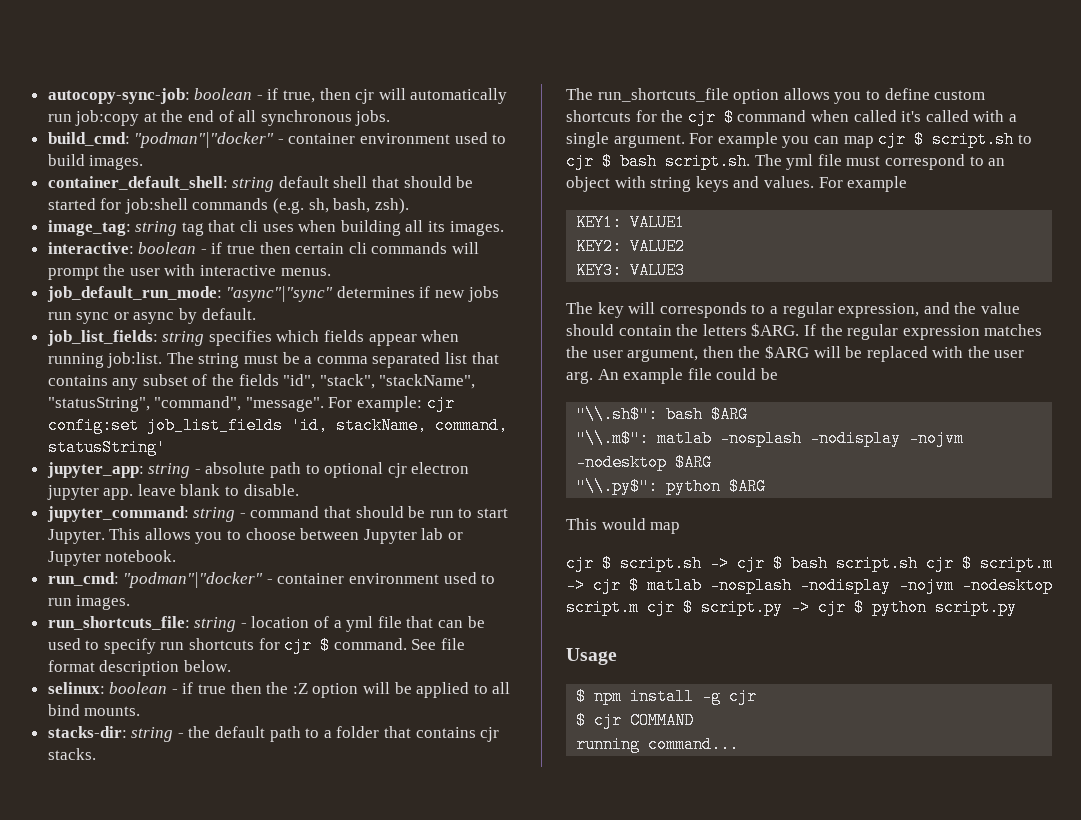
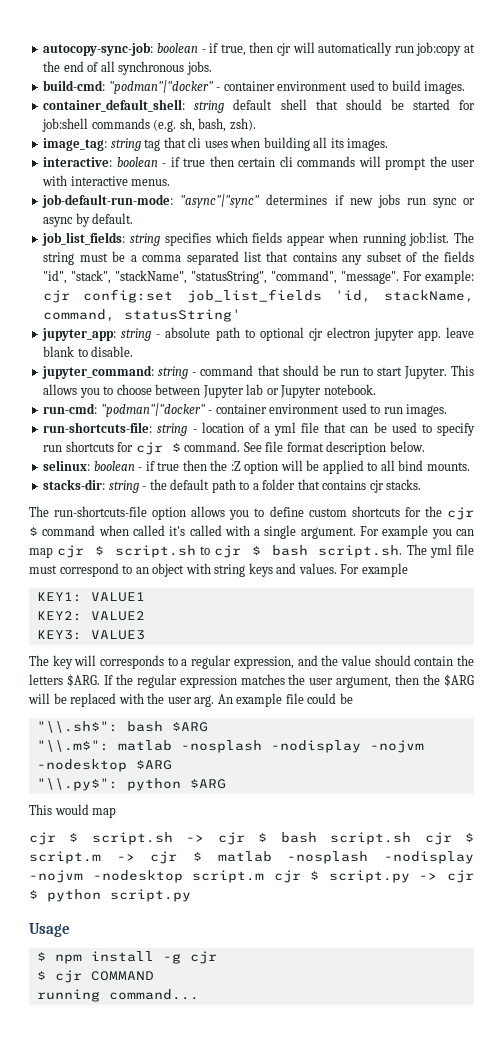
- build_cmd: "podman"|"docker" - container environment used to build images.
+ build-cmd: "podman"|"docker" - container environment used to build images.
- job_default_run_mode: "async"|"sync" determines if new jobs run sync or async by default.
+ job-default-run-mode: "async"|"sync" determines if new jobs run sync or async by default.
- run_cmd: "podman"|"docker" - container environment used to run images.
+ run-cmd: "podman"|"docker" - container environment used to run images.
- run_shortcuts_file: string - location of a yml file that can be used to specify run shortcuts for cjr $ command.
+ run-shortcuts-file: string - location of a yml file that can be used to specify run shortcuts for cjr $ command.
- The run_shortcuts_file option allows you to define custom shortcuts for the cjr $ command when called it's called with a single argument.
+ The run-shortcuts-file option allows you to define custom shortcuts for the cjr $ command when called it's called with a single argument.

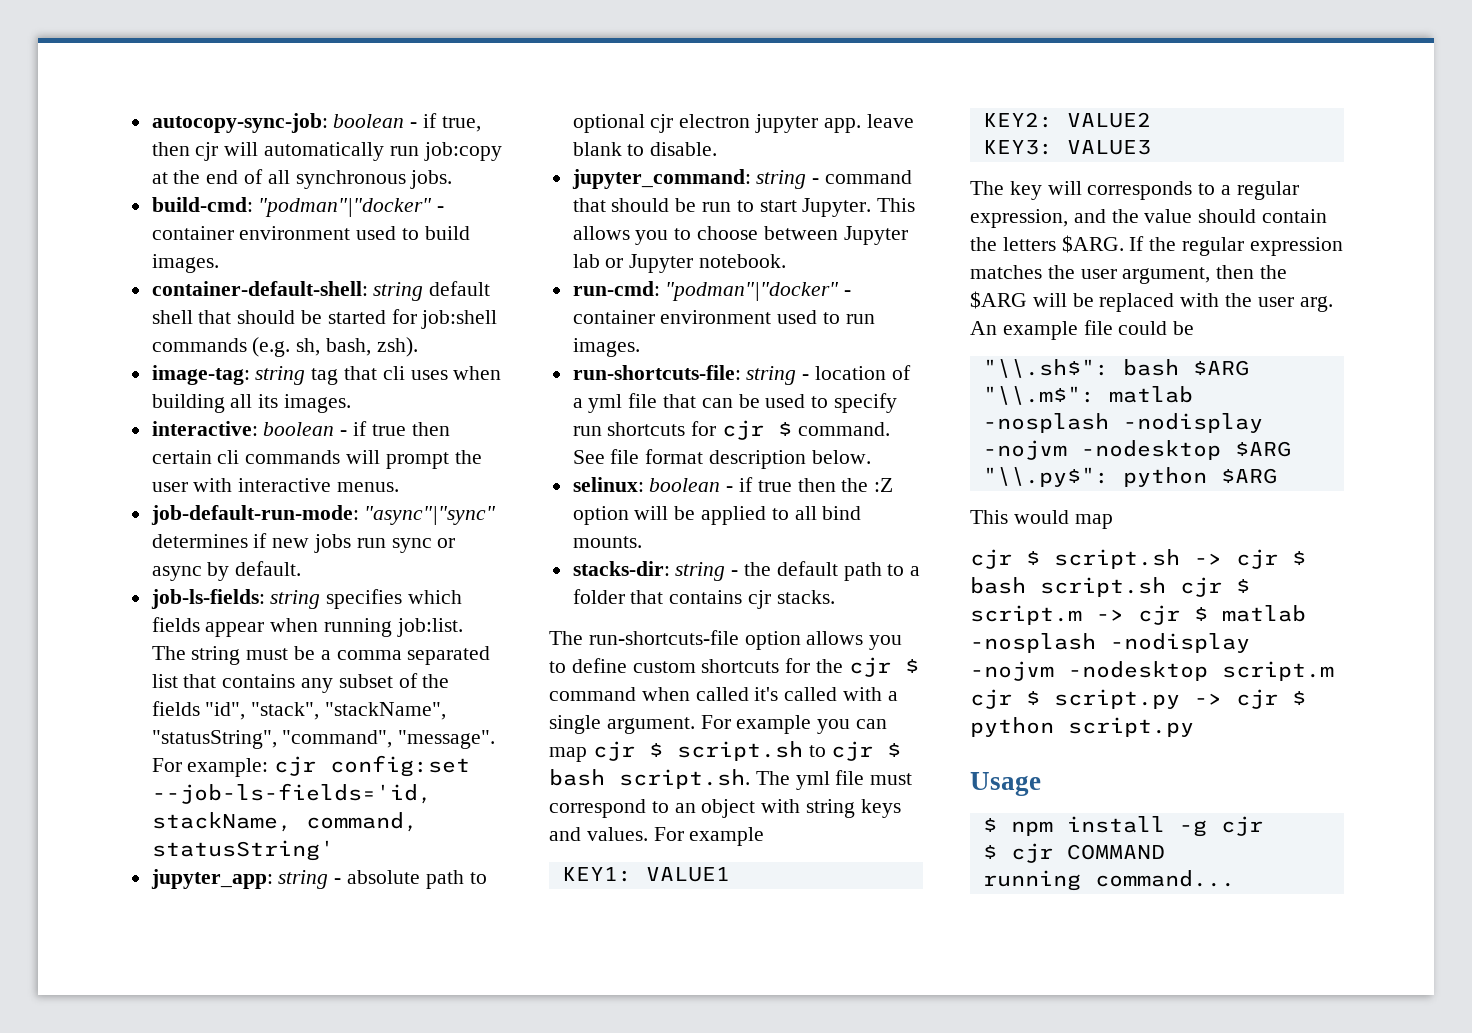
- container_default_shell: string default shell that should be started for job:shell commands (e.g. sh, bash, zsh).
+ container-default-shell: string default shell that should be started for job:shell commands (e.g. sh, bash, zsh).
- image_tag: string tag that cli uses when building all its images.
+ image-tag: string tag that cli uses when building all its images.
- job_list_fields: string specifies which fields appear when running job:list.
+ job-ls-fields: string specifies which fields appear when running job:list.
- For example: cjr config:set job_list_fields 'id, stackName, command, statusString'
+ For example: cjr config:set --job-ls-fields='id, stackName, command, statusString'

